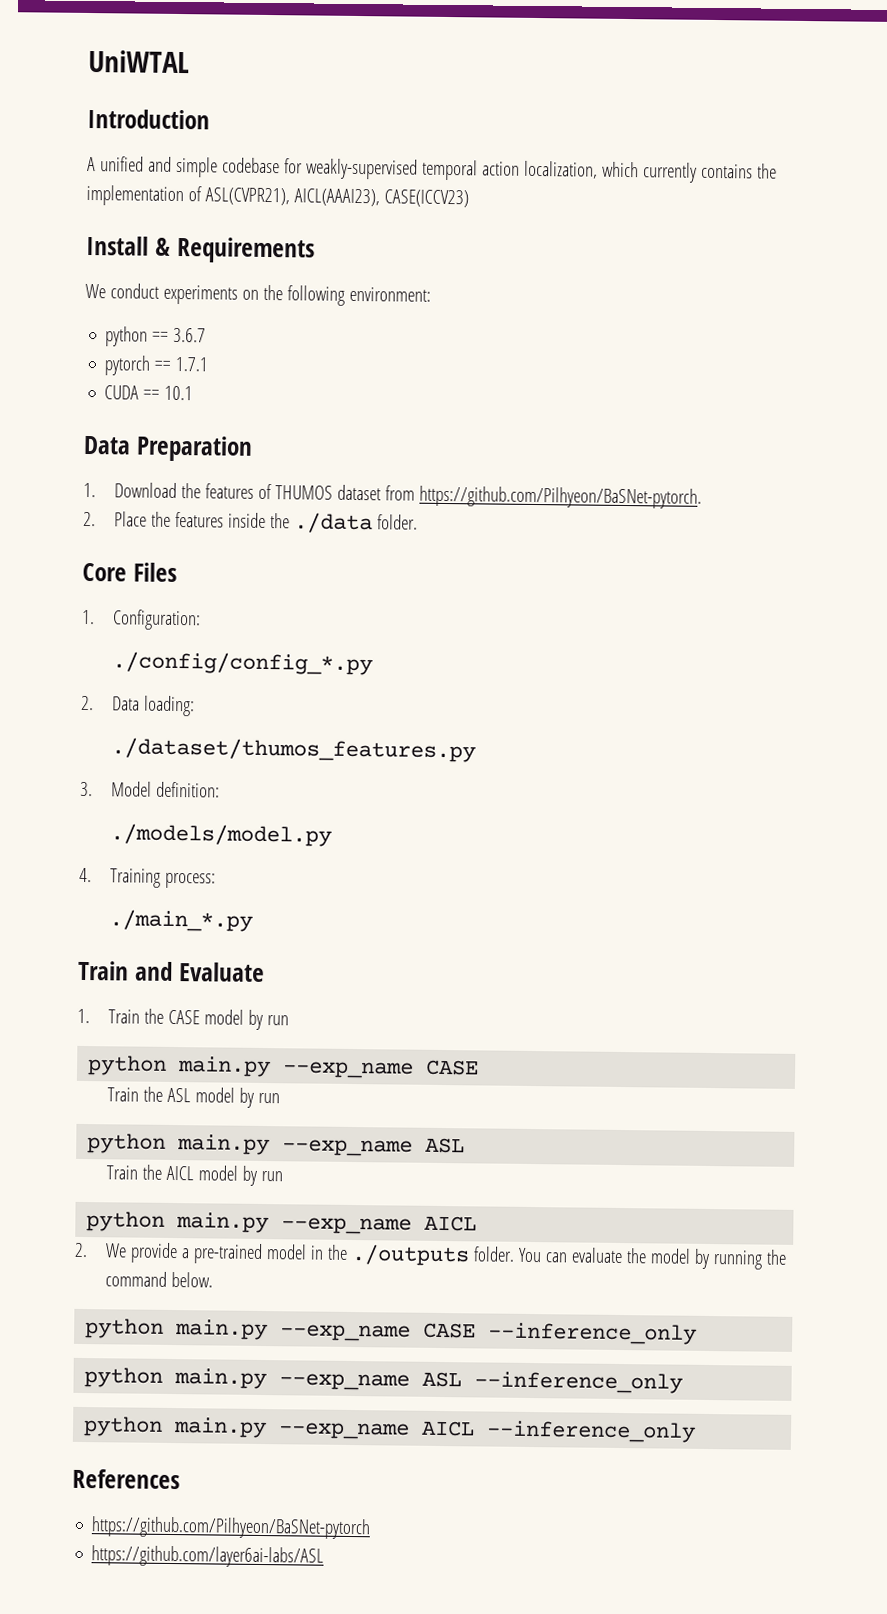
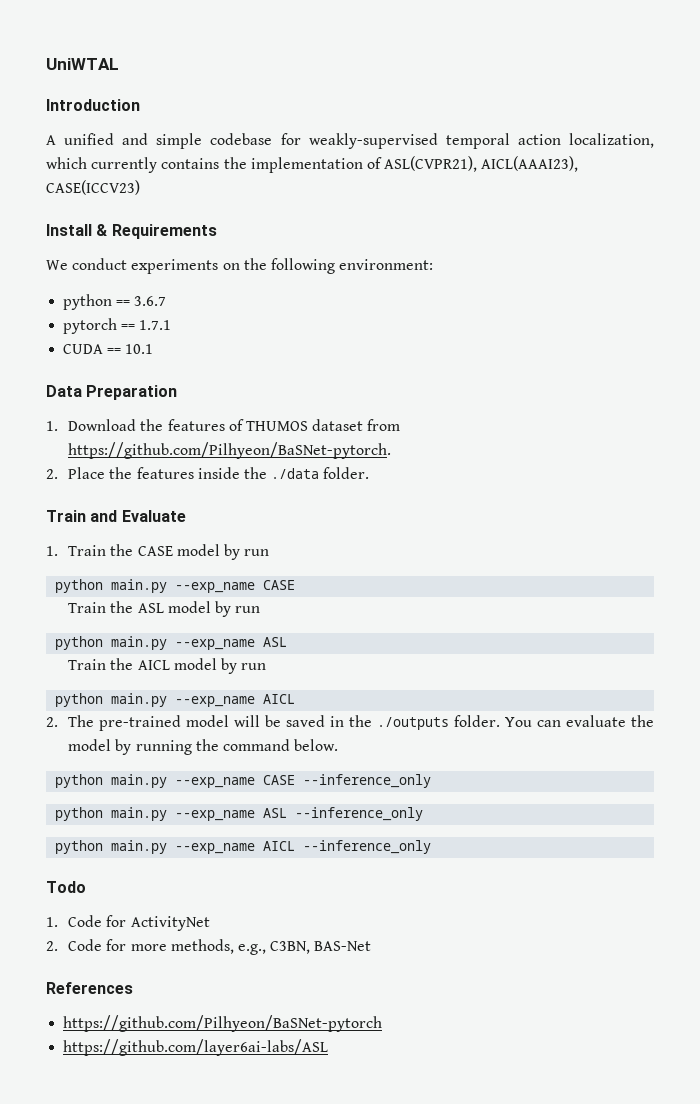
- Core Files
- 1. Configuration:
- ./config/config_*.py
- 2. Data loading:
- ./dataset/thumos_features.py
- 3. Model definition:
- ./models/model.py
- 4. Training process:
- ./main_*.py
- 2. We provide a pre-trained model in the ./outputs folder.
+ 2. The pre-trained model will be saved in the ./outputs folder.
+ Todo
+ 1. Code for ActivityNet
+ 2. Code for more methods, e.g., C3BN, BAS-Net

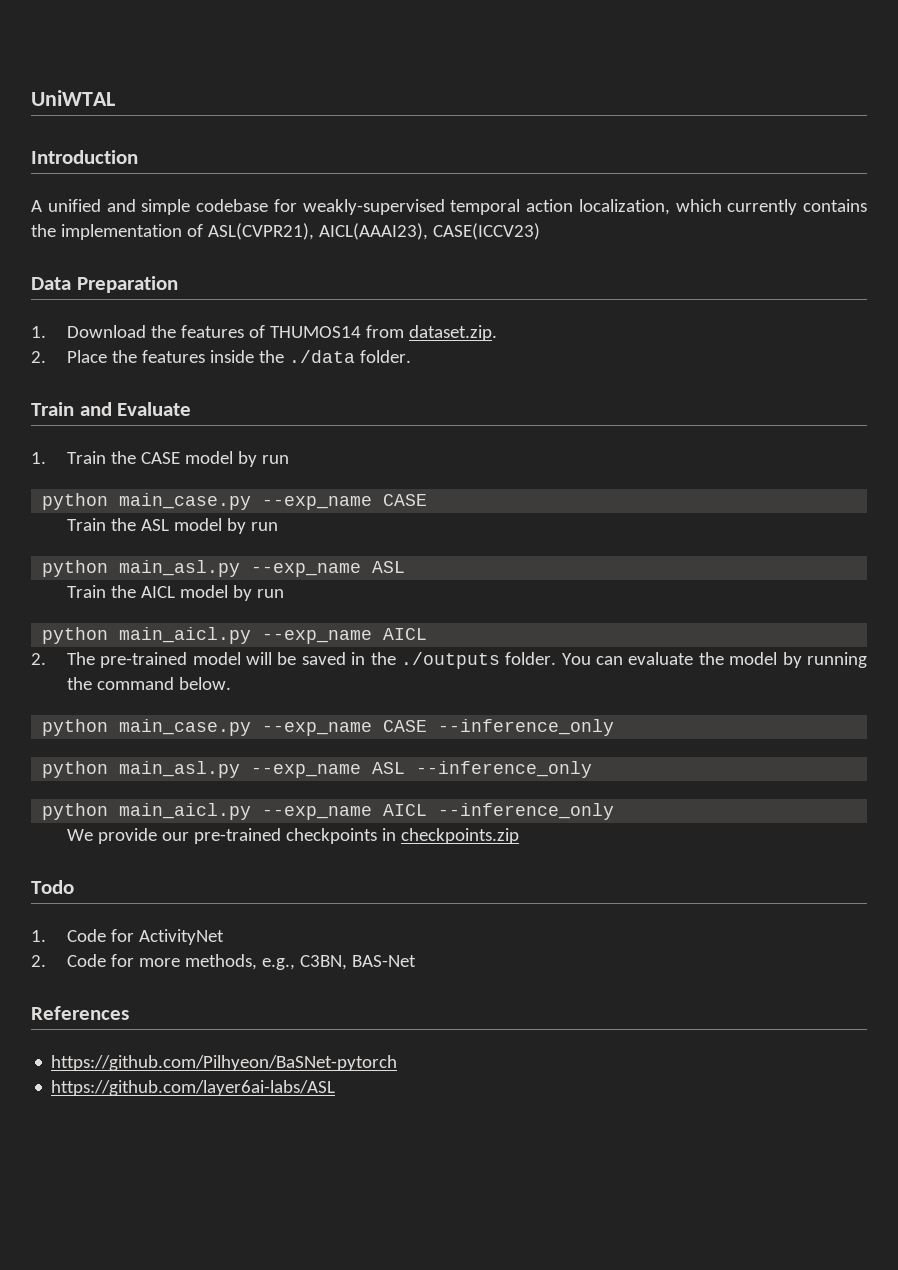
- Install & Requirements
- We conduct experiments on the following environment:
- python == 3.6.7
- pytorch == 1.7.1
- CUDA == 10.1
- 1. Download the features of THUMOS dataset from https://github.com/Pilhyeon/BaSNet-pytorch.
+ 1. Download the features of THUMOS14 from dataset.zip.
  1. Train the CASE model by run
- python main.py --exp_name CASE
+ python main_case.py --exp_name CASE
  Train the ASL model by run
- python main.py --exp_name ASL
+ python main_asl.py --exp_name ASL
  Train the AICL model by run
- python main.py --exp_name AICL
+ python main_aicl.py --exp_name AICL
- python main.py --exp_name CASE --inference_only
+ python main_case.py --exp_name CASE --inference_only
- python main.py --exp_name ASL --inference_only
+ python main_asl.py --exp_name ASL --inference_only
- python main.py --exp_name AICL --inference_only
+ python main_aicl.py --exp_name AICL --inference_only
+ We provide our pre-trained checkpoints in checkpoints.zip

